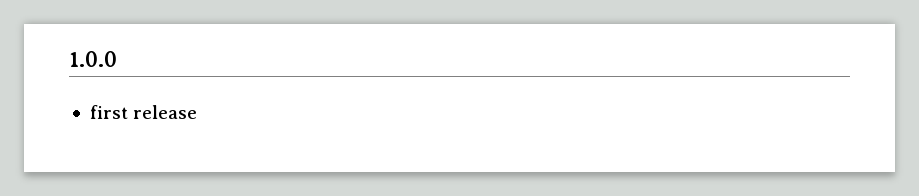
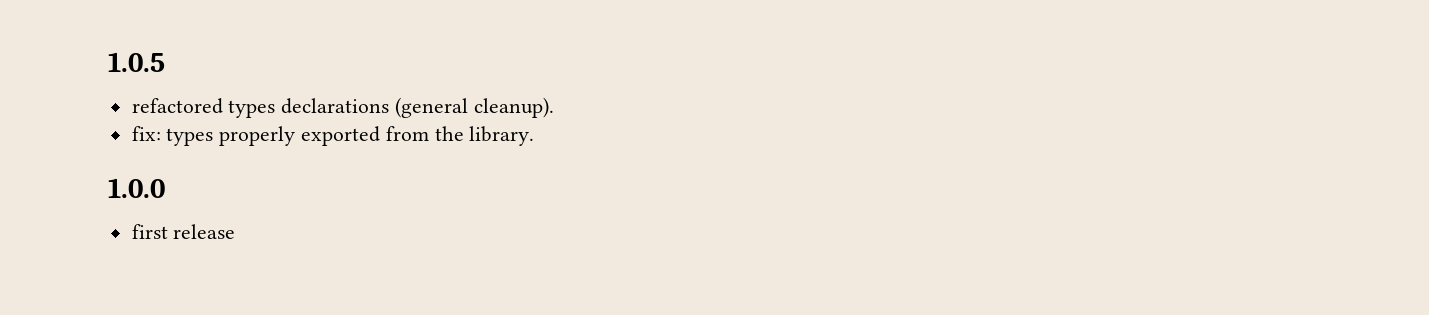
+ 1.0.5
+ refactored types declarations (general cleanup).
+ fix: types properly exported from the library.

